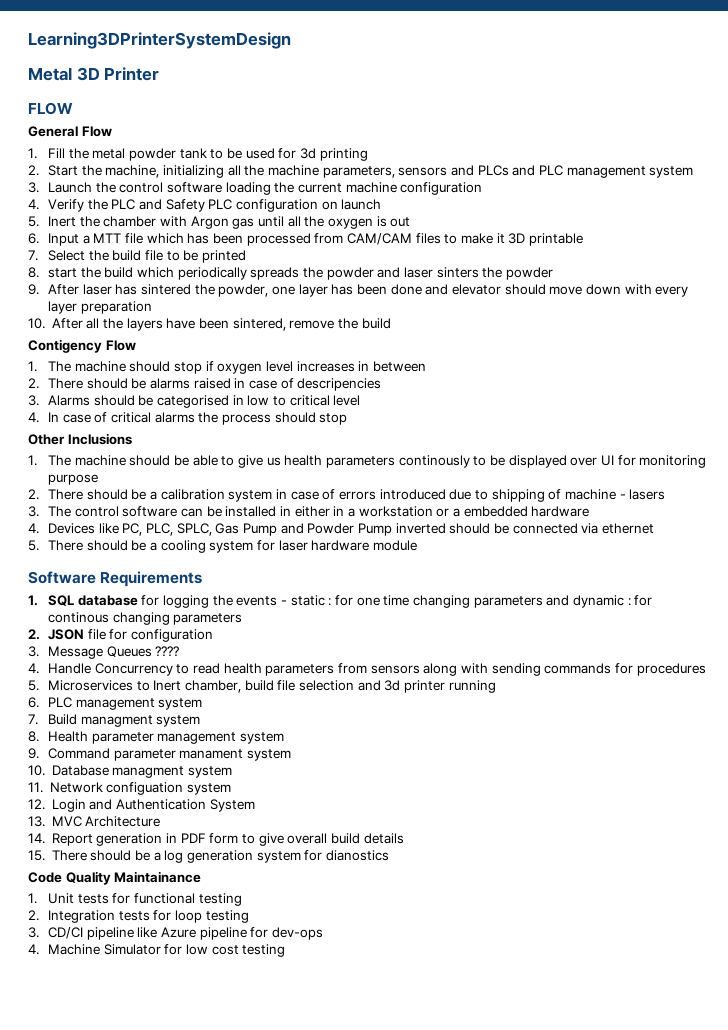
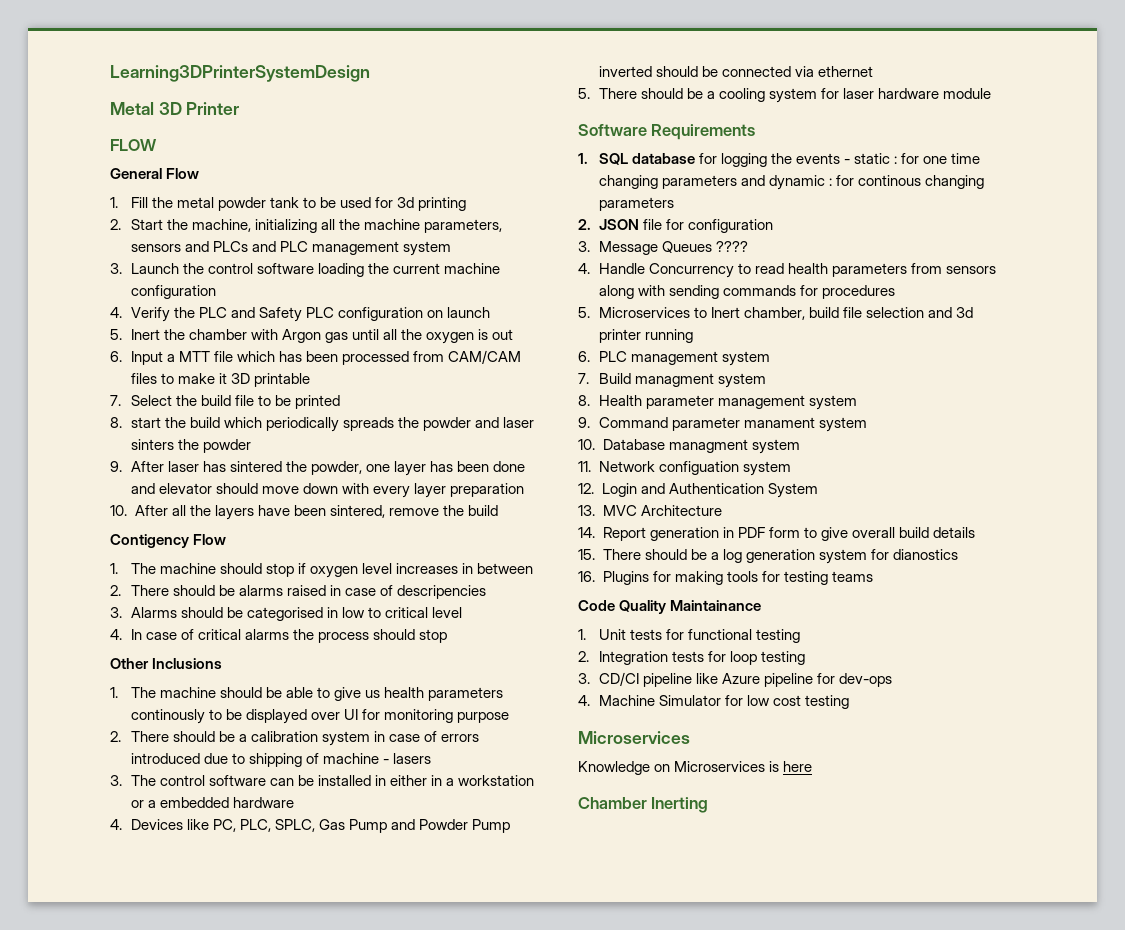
+ 16. Plugins for making tools for testing teams
  4. Machine Simulator for low cost testing
+ Microservices
+ Knowledge on Microservices is here
+ Chamber Inerting

